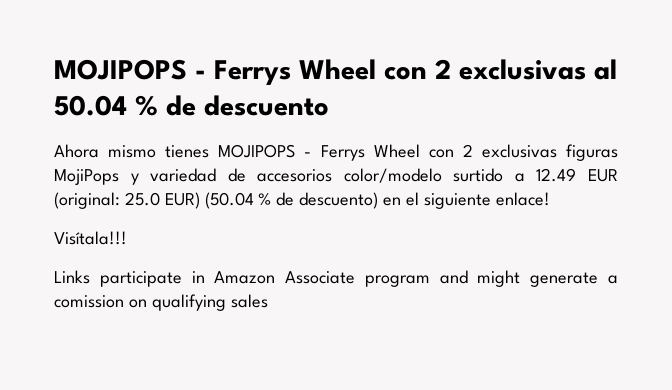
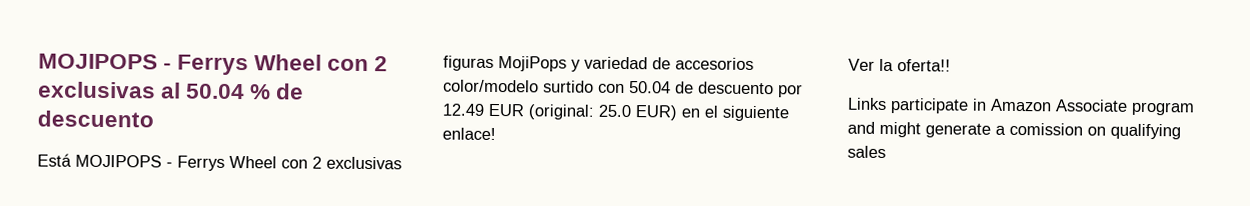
- Ahora mismo tienes MOJIPOPS - Ferrys Wheel con 2 exclusivas figuras MojiPops y variedad de accesorios color/modelo surtido a 12.49 EUR (original: 25.0 EUR) (50.04 % de descuento) en el siguiente enlace!
+ Está MOJIPOPS - Ferrys Wheel con 2 exclusivas figuras MojiPops y variedad de accesorios color/modelo surtido con 50.04 de descuento por 12.49 EUR (original: 25.0 EUR) en el siguiente enlace!
- Visítala!!!
+ Ver la oferta!!

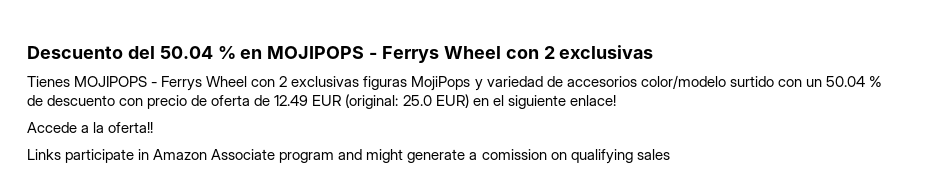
- MOJIPOPS - Ferrys Wheel con 2 exclusivas al 50.04 % de descuento
- Está MOJIPOPS - Ferrys Wheel con 2 exclusivas figuras MojiPops y variedad de accesorios color/modelo surtido con 50.04 de descuento por 12.49 EUR (original: 25.0 EUR) en el siguiente enlace!
+ Descuento del 50.04 % en MOJIPOPS - Ferrys Wheel con 2 exclusivas
+ Tienes MOJIPOPS - Ferrys Wheel con 2 exclusivas figuras MojiPops y variedad de accesorios color/modelo surtido con un 50.04 % de descuento con precio de oferta de 12.49 EUR (original: 25.0 EUR) en el siguiente enlace!
- Ver la oferta!!
+ Accede a la oferta!!

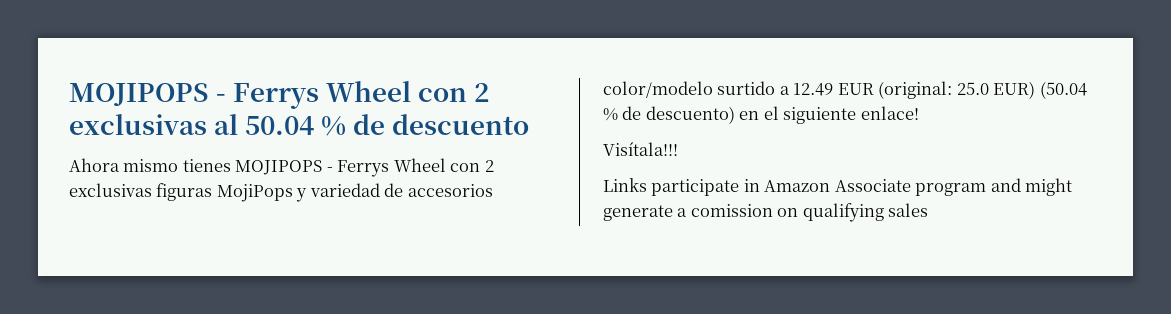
- Descuento del 50.04 % en MOJIPOPS - Ferrys Wheel con 2 exclusivas
- Tienes MOJIPOPS - Ferrys Wheel con 2 exclusivas figuras MojiPops y variedad de accesorios color/modelo surtido con un 50.04 % de descuento con precio de oferta de 12.49 EUR (original: 25.0 EUR) en el siguiente enlace!
+ MOJIPOPS - Ferrys Wheel con 2 exclusivas al 50.04 % de descuento
+ Ahora mismo tienes MOJIPOPS - Ferrys Wheel con 2 exclusivas figuras MojiPops y variedad de accesorios color/modelo surtido a 12.49 EUR (original: 25.0 EUR) (50.04 % de descuento) en el siguiente enlace!
- Accede a la oferta!!
+ Visítala!!!

